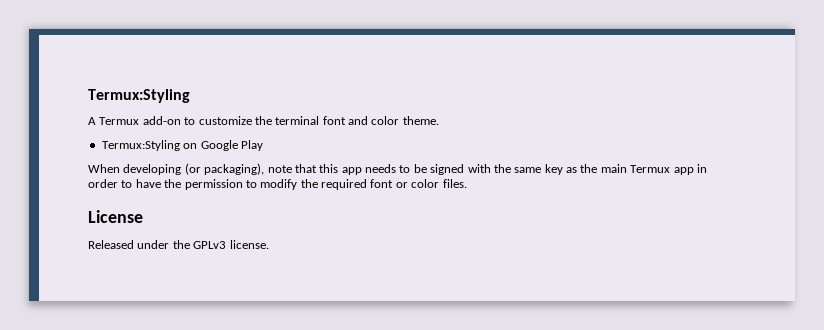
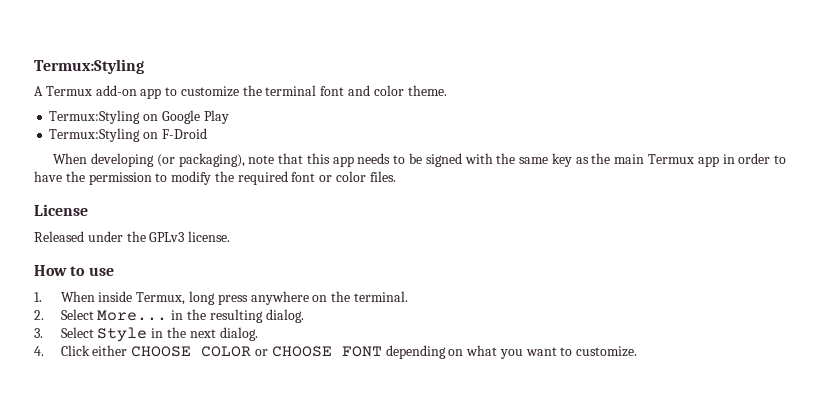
- A Termux add-on to customize the terminal font and color theme.
+ A Termux add-on app to customize the terminal font and color theme.
+ Termux:Styling on F-Droid
+ How to use
+ 1. When inside Termux, long press anywhere on the terminal.
+ 2. Select More... in the resulting dialog.
+ 3. Select Style in the next dialog.
+ 4. Click either CHOOSE COLOR or CHOOSE FONT depending on what you want to customize.

